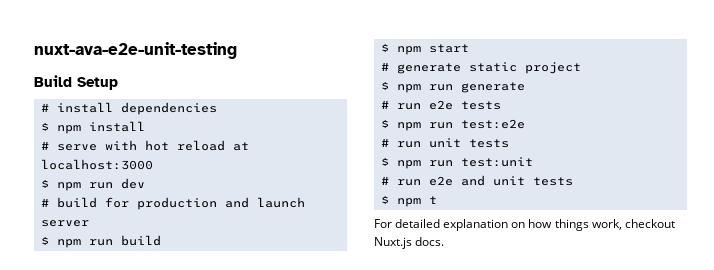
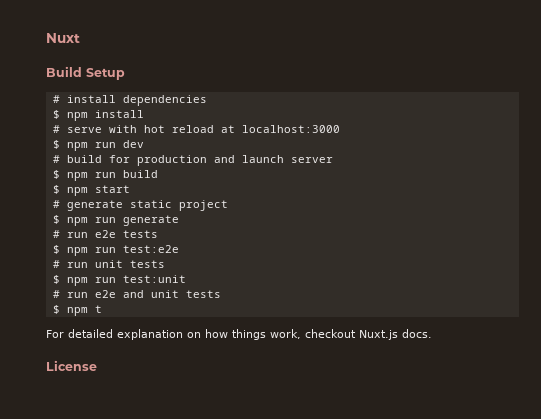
- nuxt-ava-e2e-unit-testing
+ Nuxt
+ License

